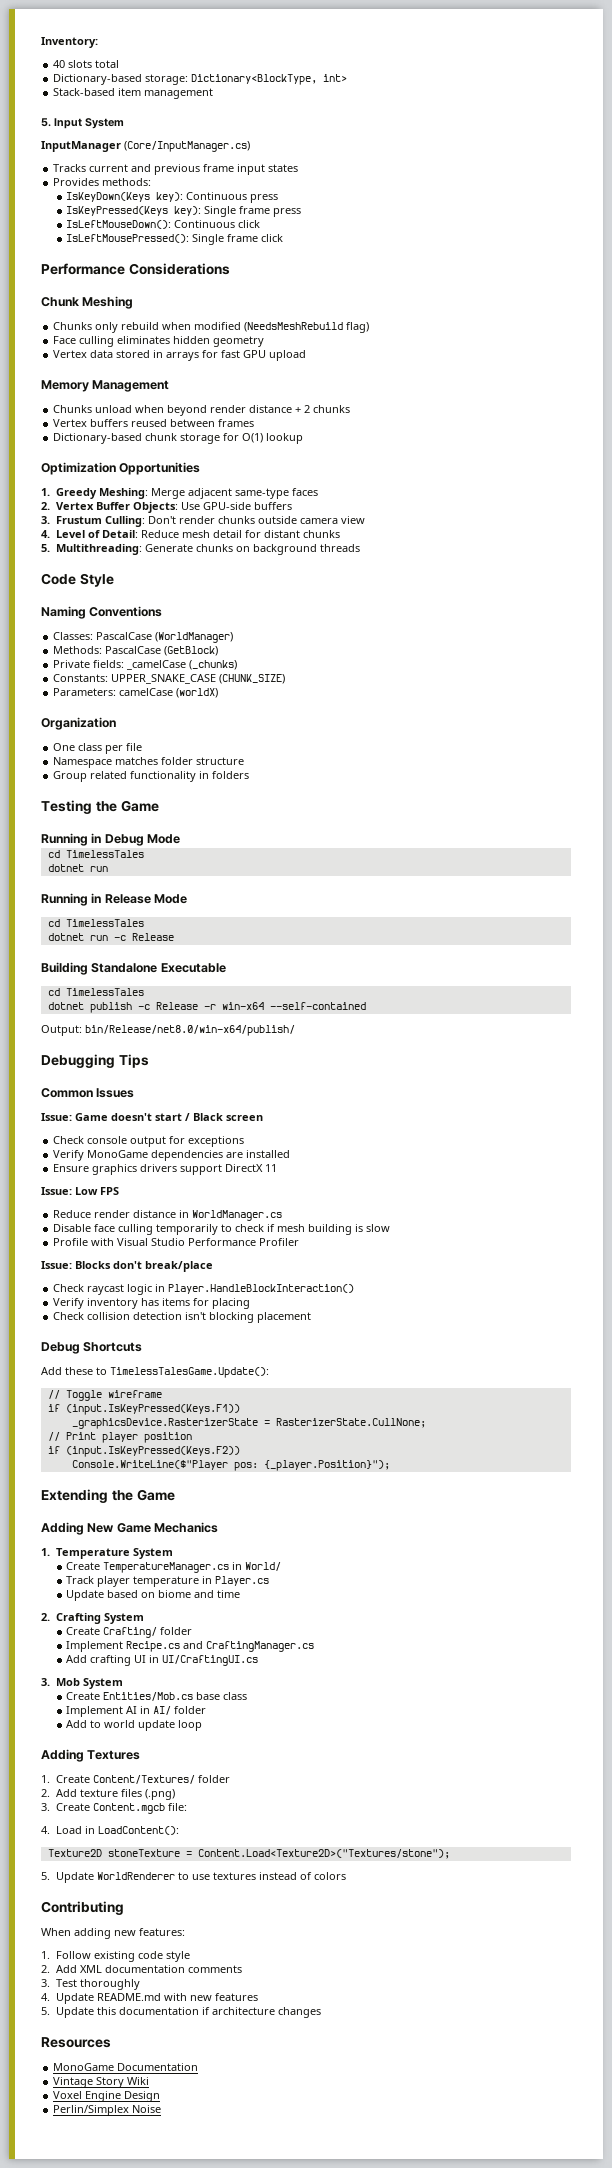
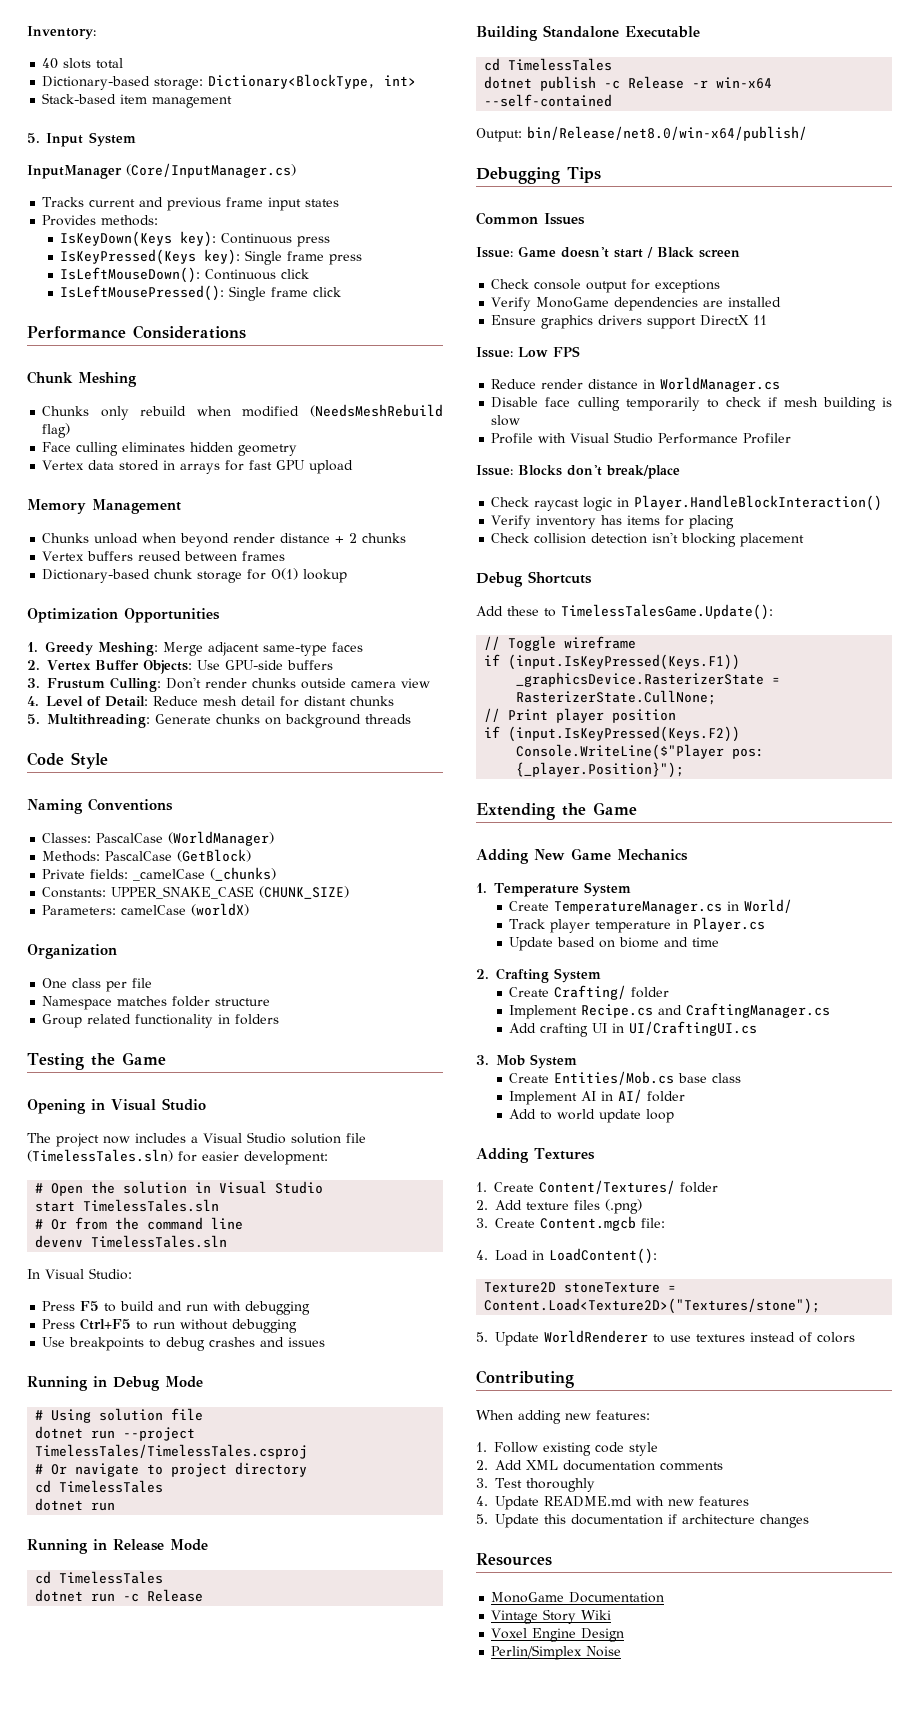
+ Opening in Visual Studio
+ The project now includes a Visual Studio solution file (TimelessTales.sln) for easier development:
+ # Open the solution in Visual Studio
+ start TimelessTales.sln
+ # Or from the command line
+ devenv TimelessTales.sln
+ In Visual Studio:
+ Press F5 to build and run with debugging
+ Press Ctrl+F5 to run without debugging
+ Use breakpoints to debug crashes and issues
  Running in Debug Mode
+ # Using solution file
+ dotnet run --project TimelessTales/TimelessTales.csproj
+ # Or navigate to project directory

